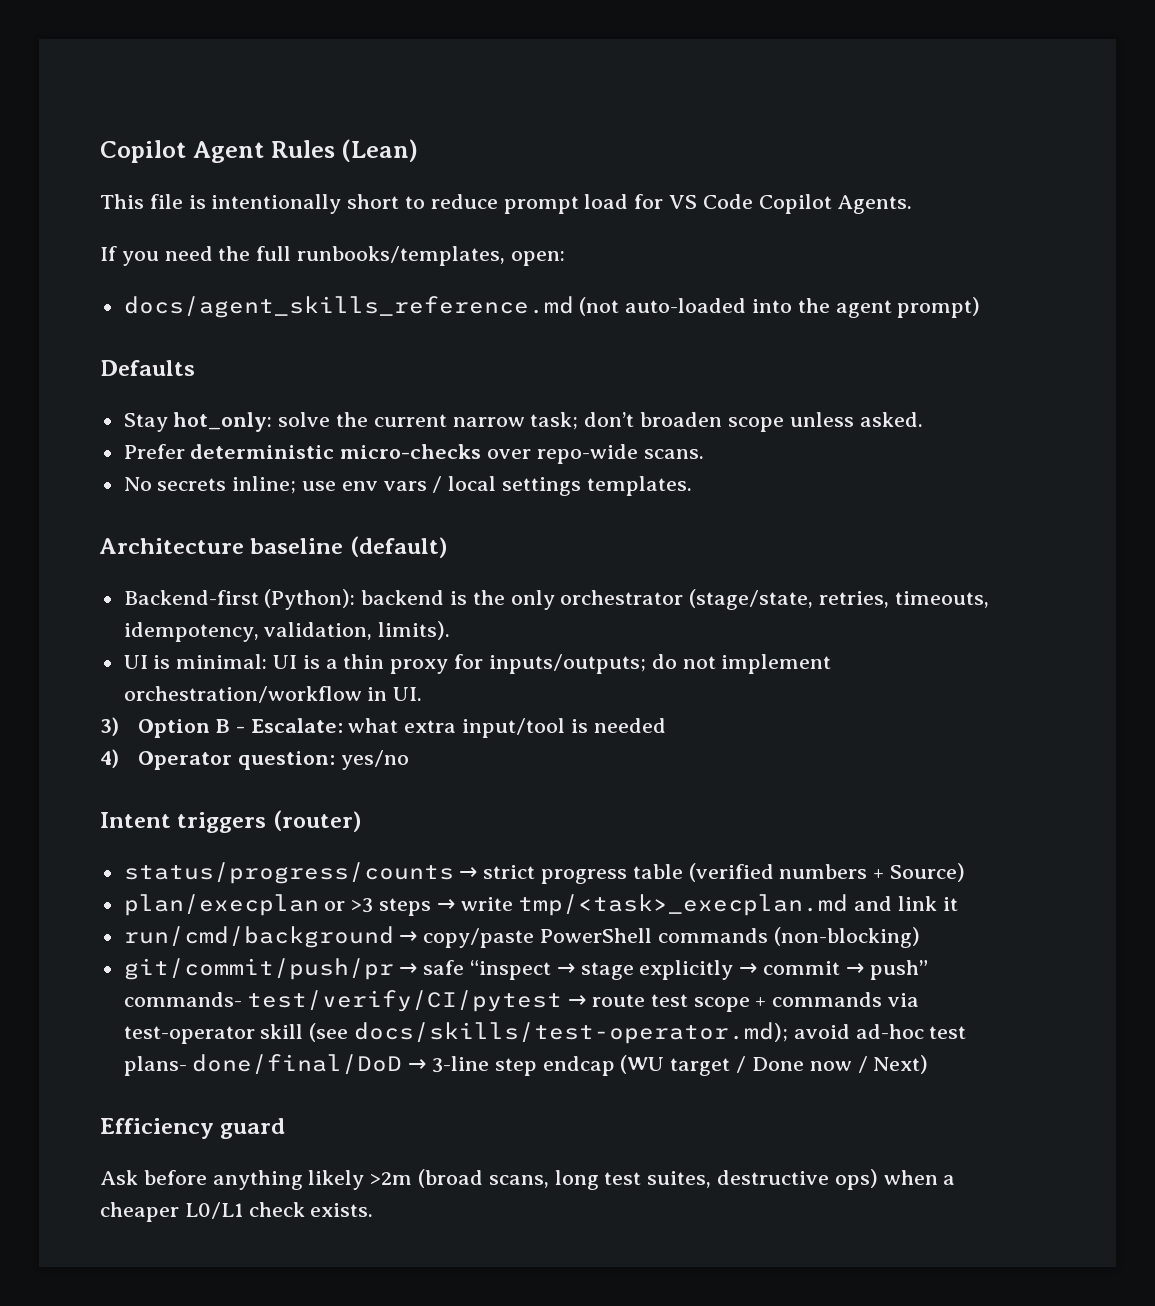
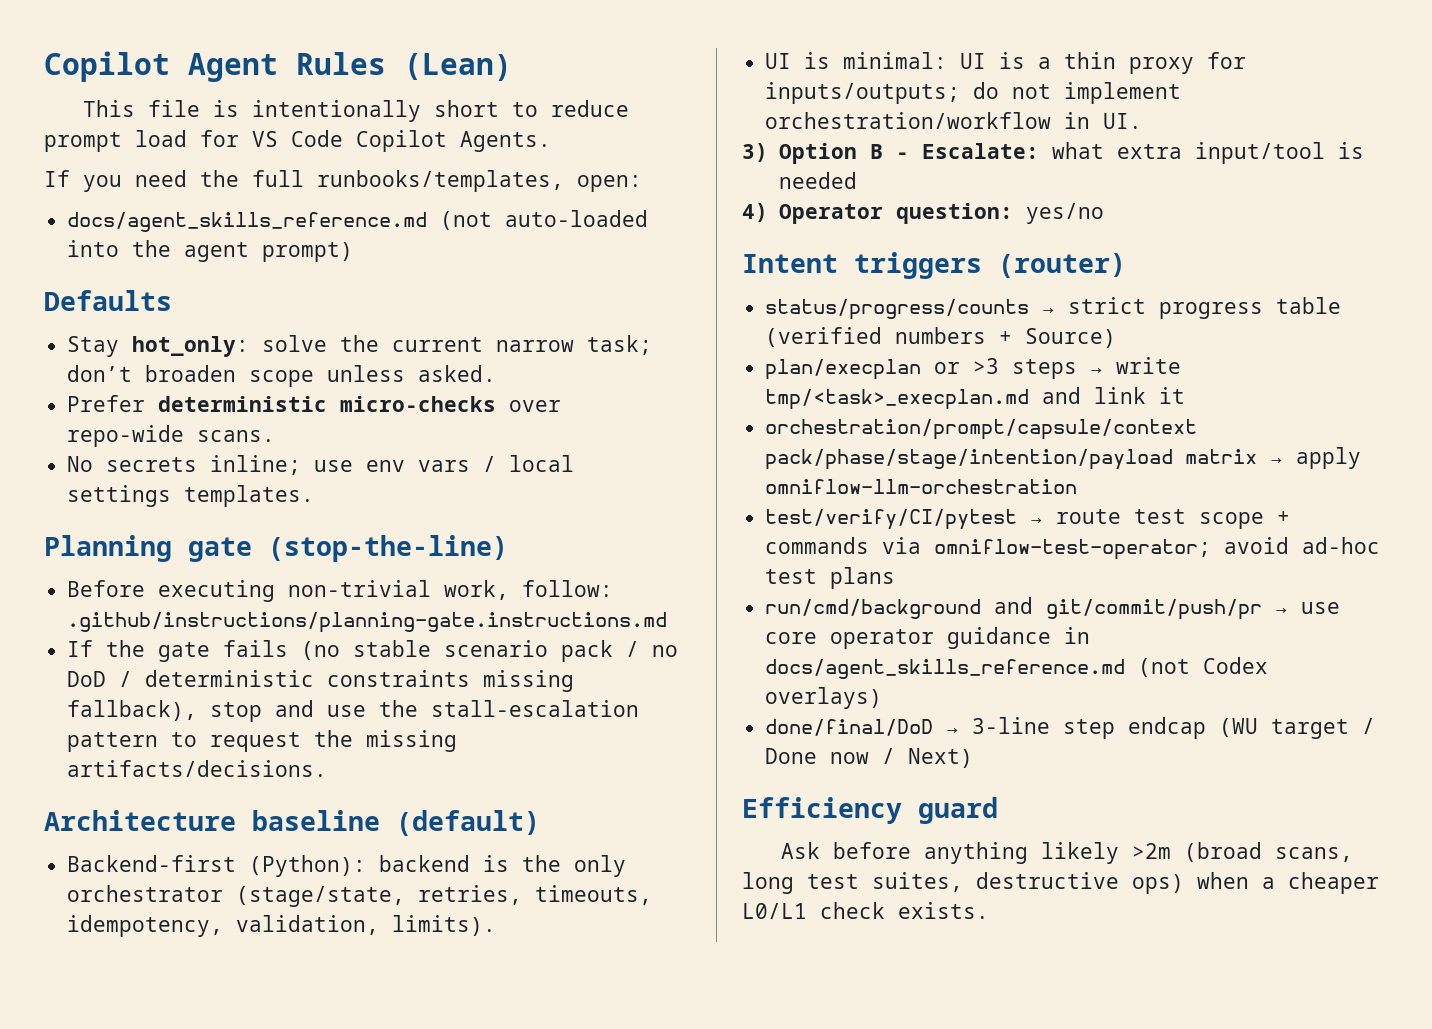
+ Planning gate (stop-the-line)
+ Before executing non-trivial work, follow: .github/instructions/planning-gate.instructions.md
+ If the gate fails (no stable scenario pack / no DoD / deterministic constraints missing fallback), stop and use the stall-escalation pattern to request the missing artifacts/decisions.
- run/cmd/background → copy/paste PowerShell commands (non-blocking)
- git/commit/push/pr → safe “inspect → stage explicitly → commit → push” commands- test/verify/CI/pytest → route test scope + commands via test-operator skill (see docs/skills/test-operator.md); avoid ad-hoc test plans- done/final/DoD → 3-line step endcap (WU target / Done now / Next)
+ orchestration/prompt/capsule/context pack/phase/stage/intention/payload matrix → apply omniflow-llm-orchestration
+ test/verify/CI/pytest → route test scope + commands via omniflow-test-operator; avoid ad-hoc test plans
+ run/cmd/background and git/commit/push/pr → use core operator guidance in docs/agent_skills_reference.md (not Codex overlays)
+ done/final/DoD → 3-line step endcap (WU target / Done now / Next)

